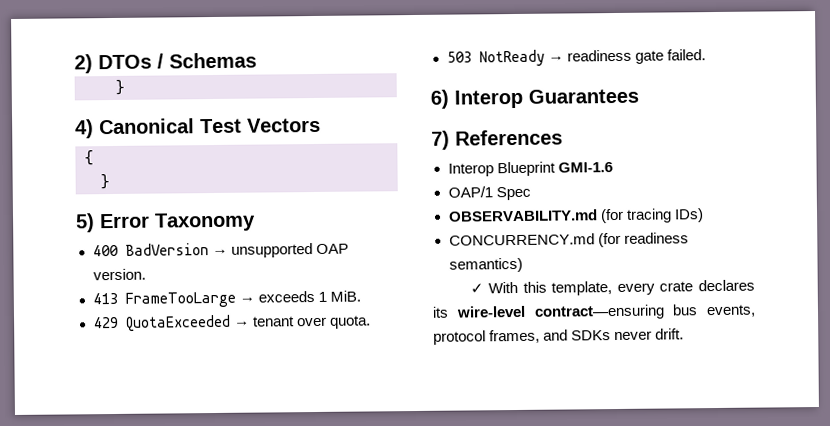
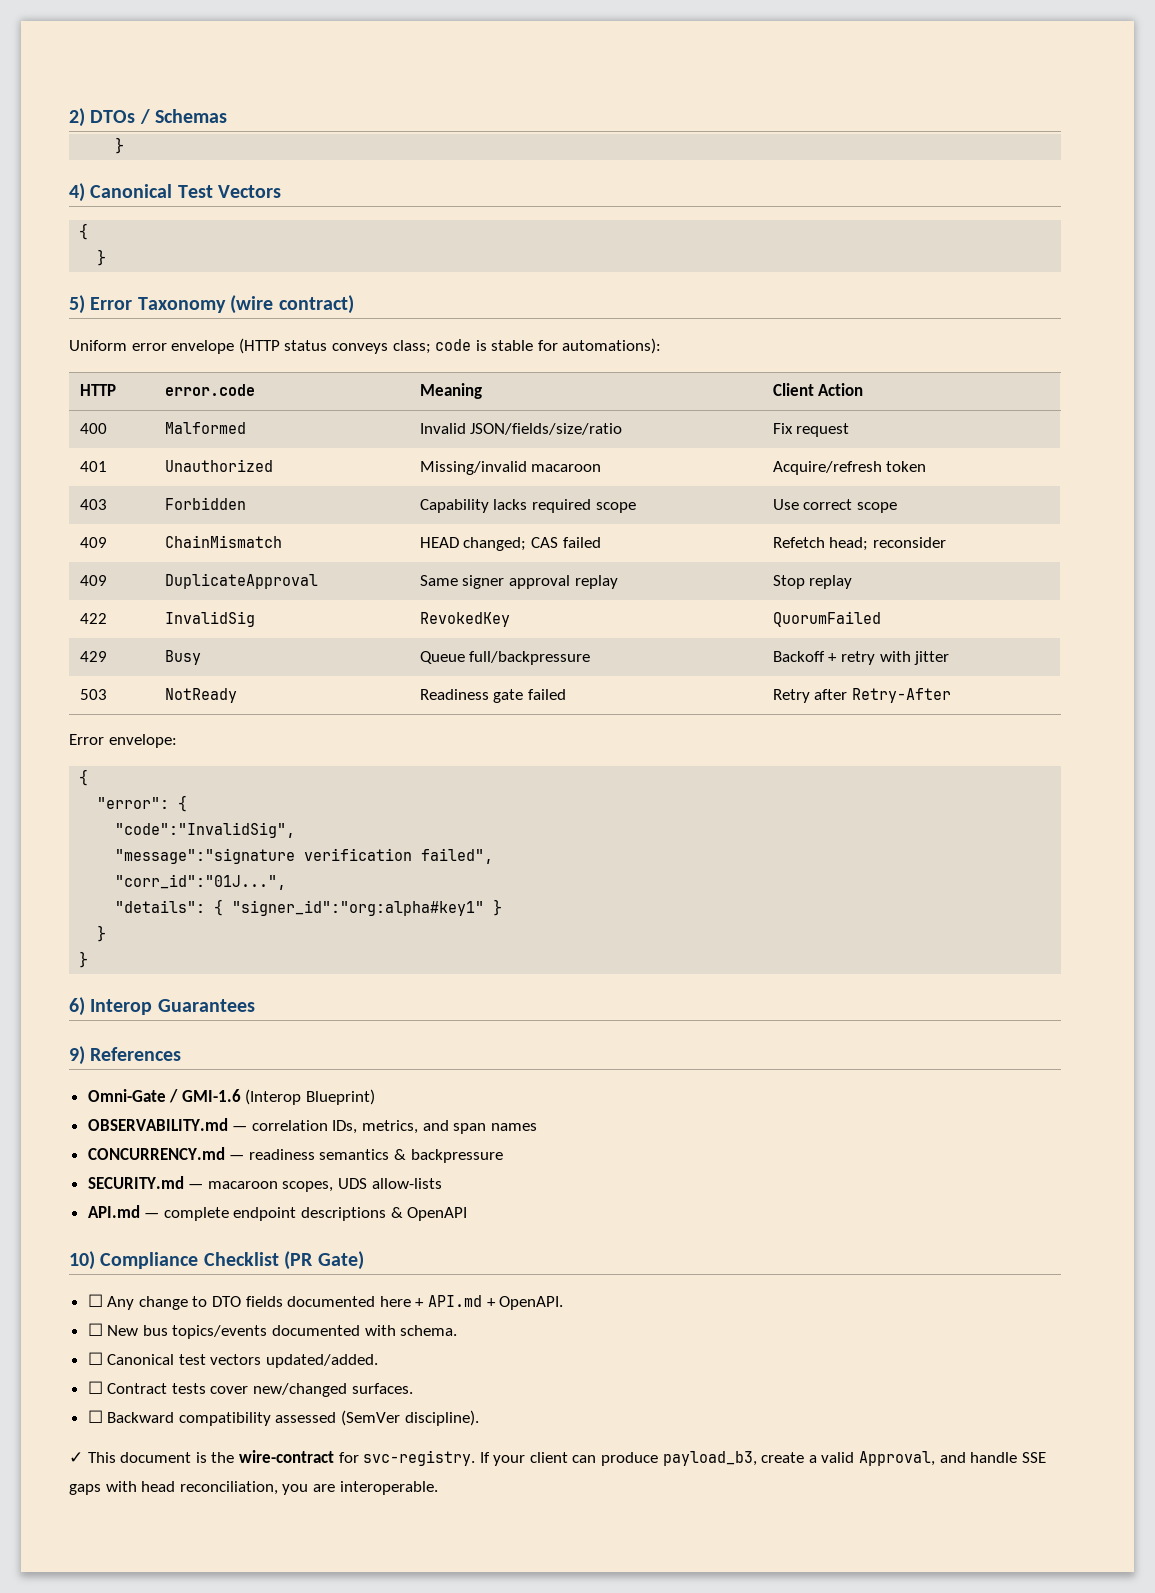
- 5) Error Taxonomy
- 400 BadVersion → unsupported OAP version.
- 413 FrameTooLarge → exceeds 1 MiB.
- 429 QuotaExceeded → tenant over quota.
- 503 NotReady → readiness gate failed.
+ 5) Error Taxonomy (wire contract)
+ Uniform error envelope (HTTP status conveys class; code is stable for automations):
+ HTTP | error.code | Meaning | Client Action
+ 400 | Malformed | Invalid JSON/fields/size/ratio | Fix request
+ 401 | Unauthorized | Missing/invalid macaroon | Acquire/refresh token
+ 403 | Forbidden | Capability lacks required scope | Use correct scope
+ 409 | ChainMismatch | HEAD changed; CAS failed | Refetch head; reconsider
+ 409 | DuplicateApproval | Same signer approval replay | Stop replay
+ 422 | InvalidSig | RevokedKey | QuorumFailed
+ 429 | Busy | Queue full/backpressure | Backoff + retry with jitter
+ 503 | NotReady | Readiness gate failed | Retry after Retry-After
+ Error envelope:
+ {
+ "error": {
+ "code":"InvalidSig",
+ "message":"signature verification failed",
+ "corr_id":"01J...",
+ "details": { "signer_id":"org:alpha#key1" }
+ }
+ }
- 7) References
+ 9) References
- Interop Blueprint GMI-1.6
- OAP/1 Spec
+ Omni-Gate / GMI-1.6 (Interop Blueprint)
- OBSERVABILITY.md (for tracing IDs)
- CONCURRENCY.md (for readiness semantics)
- ✓ With this template, every crate declares its wire-level contract—ensuring bus events, protocol frames, and SDKs never drift.
+ OBSERVABILITY.md — correlation IDs, metrics, and span names
+ CONCURRENCY.md — readiness semantics & backpressure
+ SECURITY.md — macaroon scopes, UDS allow-lists
+ API.md — complete endpoint descriptions & OpenAPI
+ 10) Compliance Checklist (PR Gate)
+ ☐ Any change to DTO fields documented here + API.md + OpenAPI.
+ ☐ New bus topics/events documented with schema.
+ ☐ Canonical test vectors updated/added.
+ ☐ Contract tests cover new/changed surfaces.
+ ☐ Backward compatibility assessed (SemVer discipline).
+ ✓ This document is the wire-contract for svc-registry. If your client can produce payload_b3, create a valid Approval, and handle SSE gaps with head reconciliation, you are interoperable.

